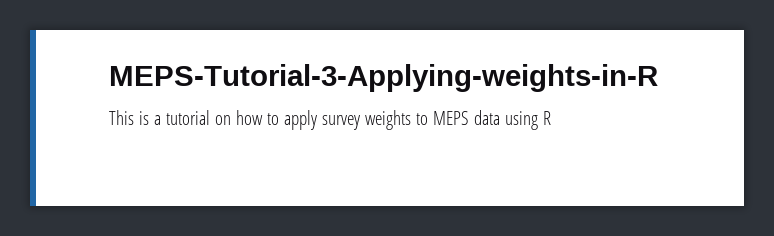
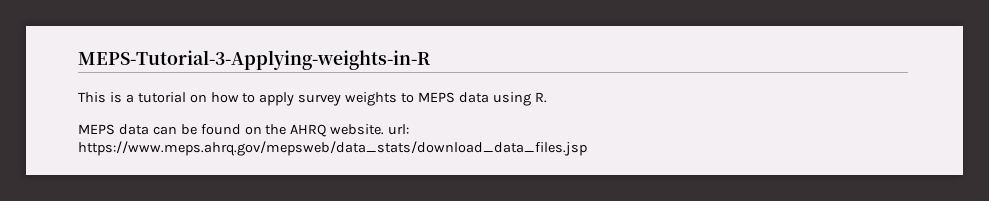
- This is a tutorial on how to apply survey weights to MEPS data using R
+ This is a tutorial on how to apply survey weights to MEPS data using R.
+ MEPS data can be found on the AHRQ website. url: https://www.meps.ahrq.gov/mepsweb/data_stats/download_data_files.jsp

